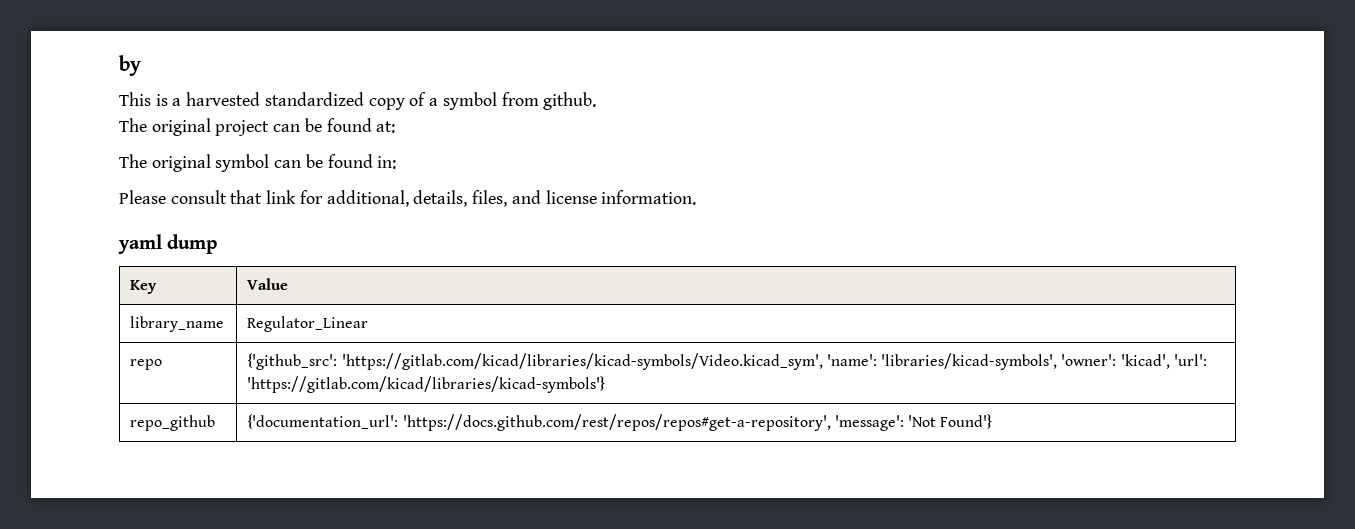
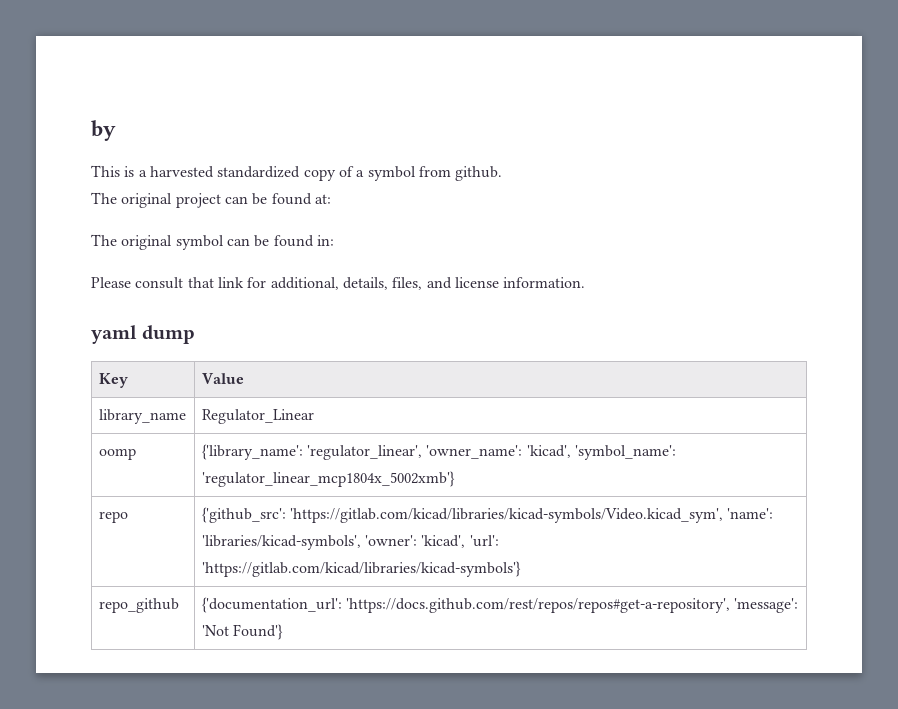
+ oomp | {'library_name': 'regulator_linear', 'owner_name': 'kicad', 'symbol_name': 'regulator_linear_mcp1804x_5002xmb'}

